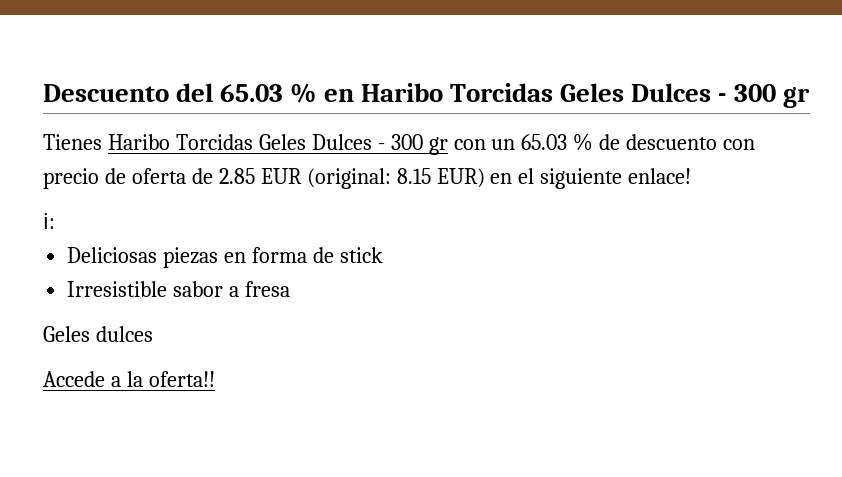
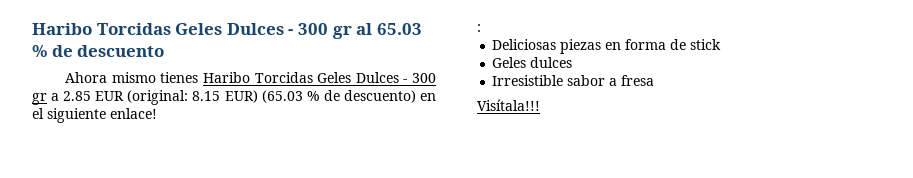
- Descuento del 65.03 % en Haribo Torcidas Geles Dulces - 300 gr
- Tienes Haribo Torcidas Geles Dulces - 300 gr con un 65.03 % de descuento con precio de oferta de 2.85 EUR (original: 8.15 EUR) en el siguiente enlace!
+ Haribo Torcidas Geles Dulces - 300 gr al 65.03 % de descuento
+ Ahora mismo tienes Haribo Torcidas Geles Dulces - 300 gr a 2.85 EUR (original: 8.15 EUR) (65.03 % de descuento) en el siguiente enlace!
- ℹ:
+ :
+ Geles dulces
- Geles dulces
- Accede a la oferta!!
+ Visítala!!!

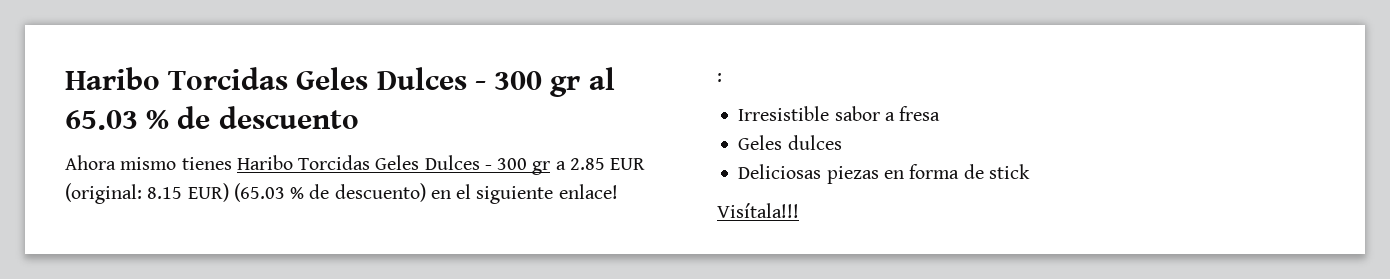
+ Irresistible sabor a fresa
+ Geles dulces
- Geles dulces
- Irresistible sabor a fresa

